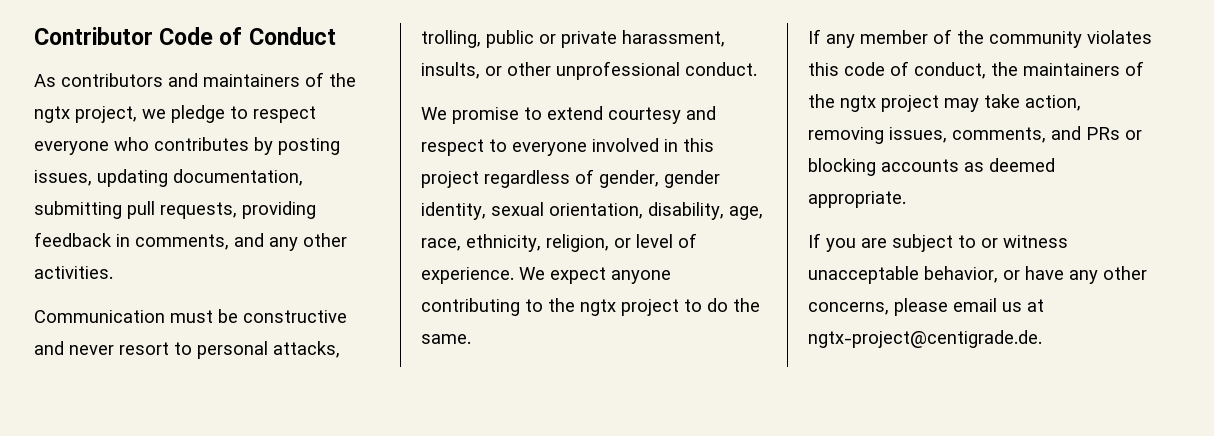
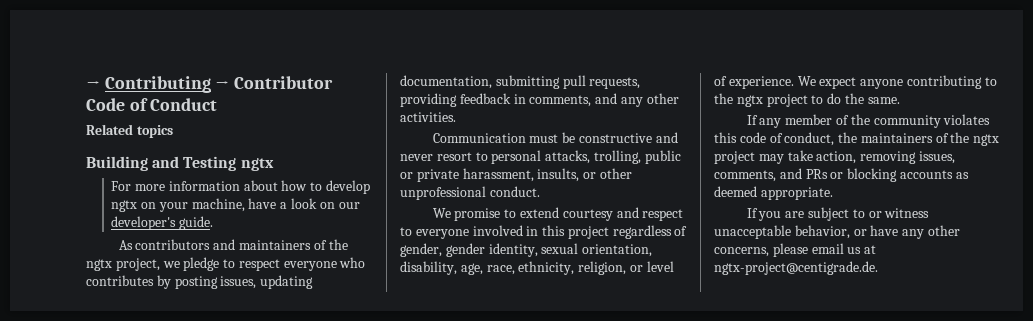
- Contributor Code of Conduct
+ → Contributing → Contributor Code of Conduct
+ Related topics
+ Building and Testing ngtx
+ For more information about how to develop ngtx on your machine, have a look on our developer's guide.

